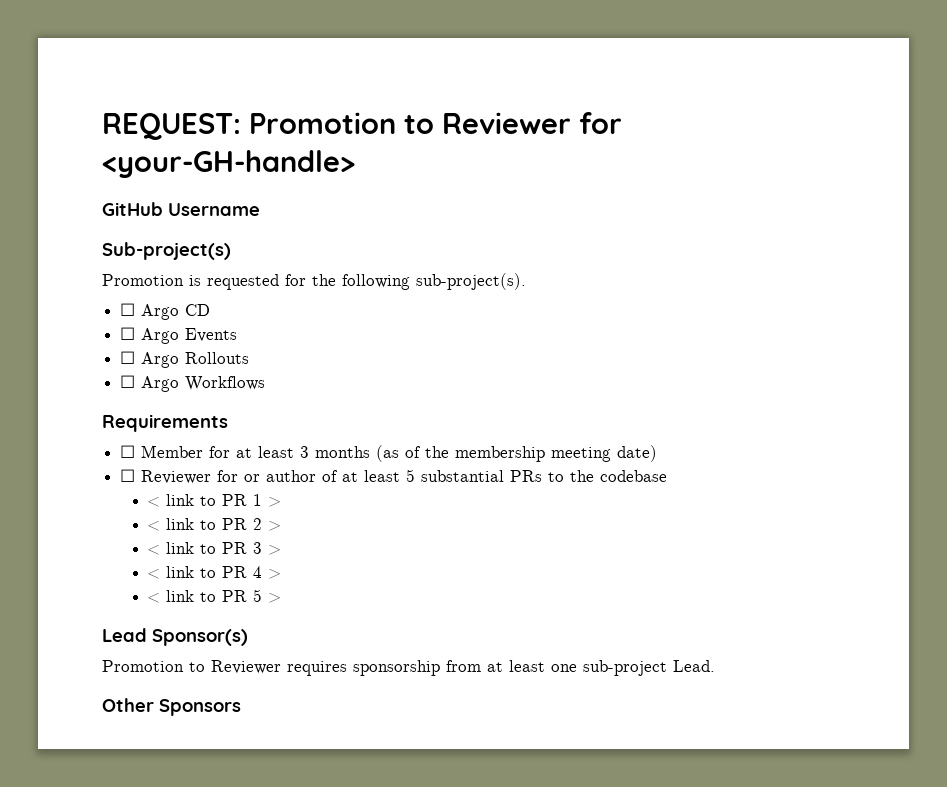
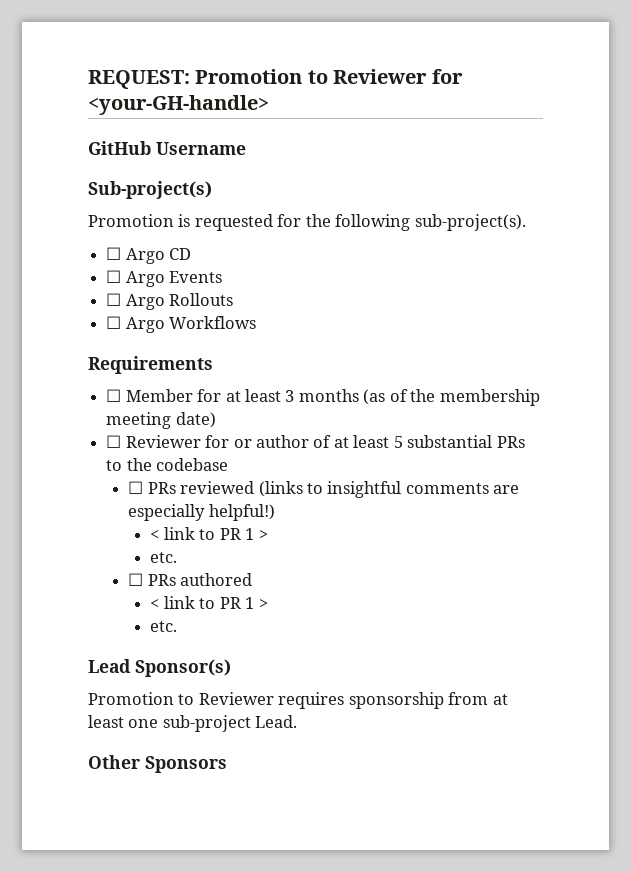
+ ☐ PRs reviewed (links to insightful comments are especially helpful!)
  < link to PR 1 >
- < link to PR 2 >
- < link to PR 3 >
- < link to PR 4 >
- < link to PR 5 >
+ etc.
+ ☐ PRs authored
+ < link to PR 1 >
+ etc.

